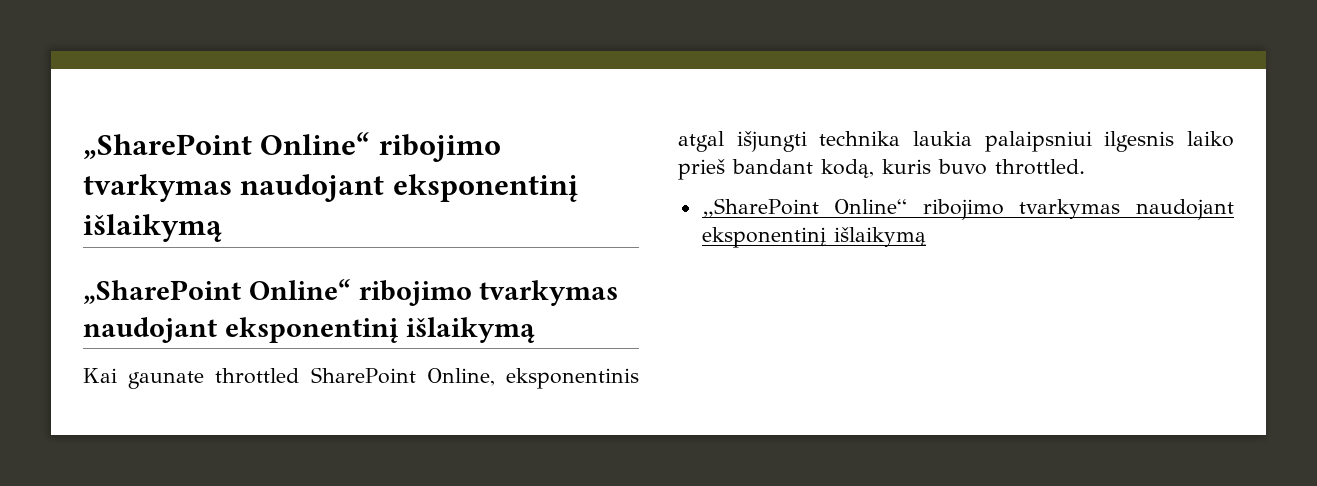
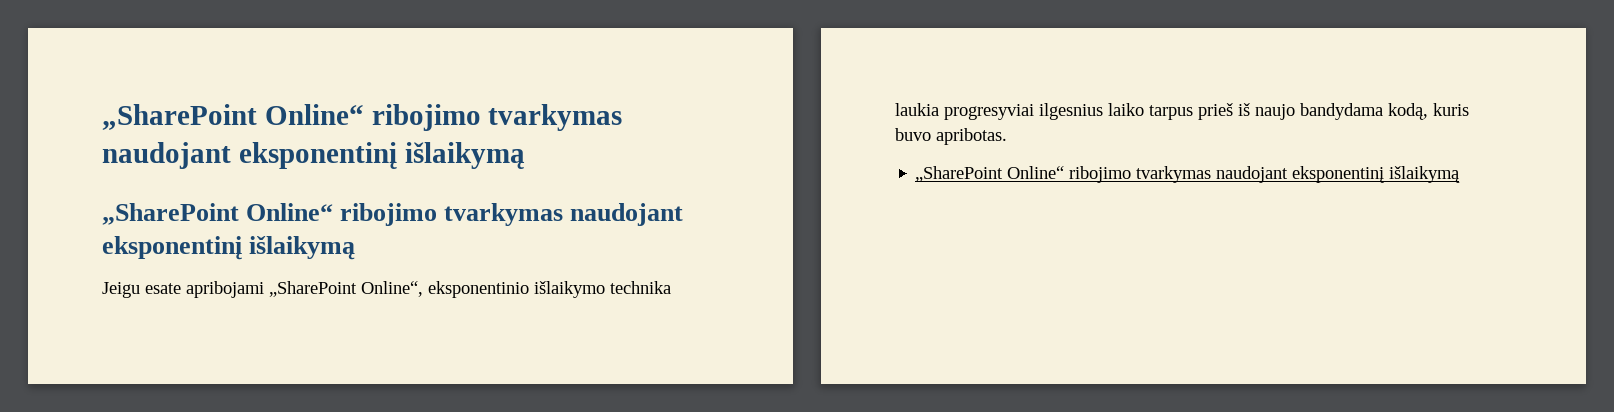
- Kai gaunate throttled SharePoint Online, eksponentinis atgal išjungti technika laukia palaipsniui ilgesnis laiko prieš bandant kodą, kuris buvo throttled.
+ Jeigu esate apribojami „SharePoint Online“, eksponentinio išlaikymo technika laukia progresyviai ilgesnius laiko tarpus prieš iš naujo bandydama kodą, kuris buvo apribotas.

